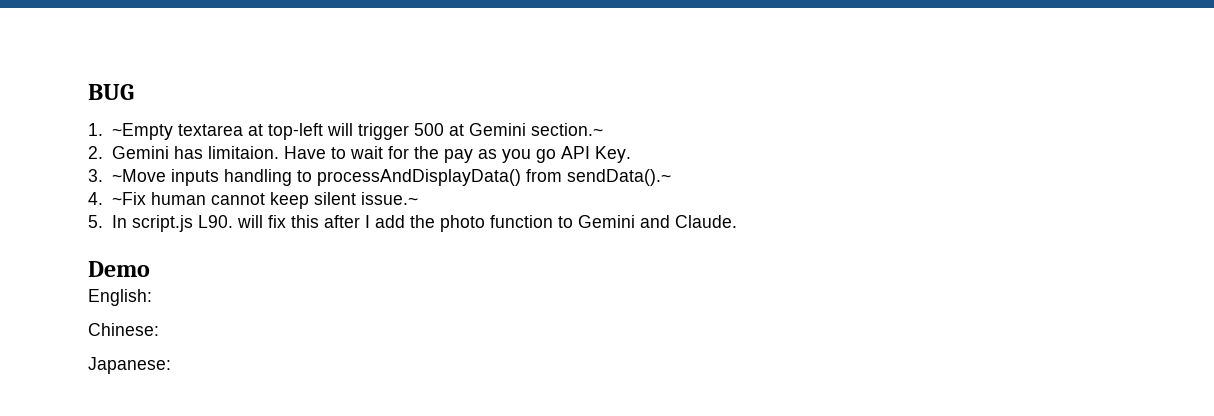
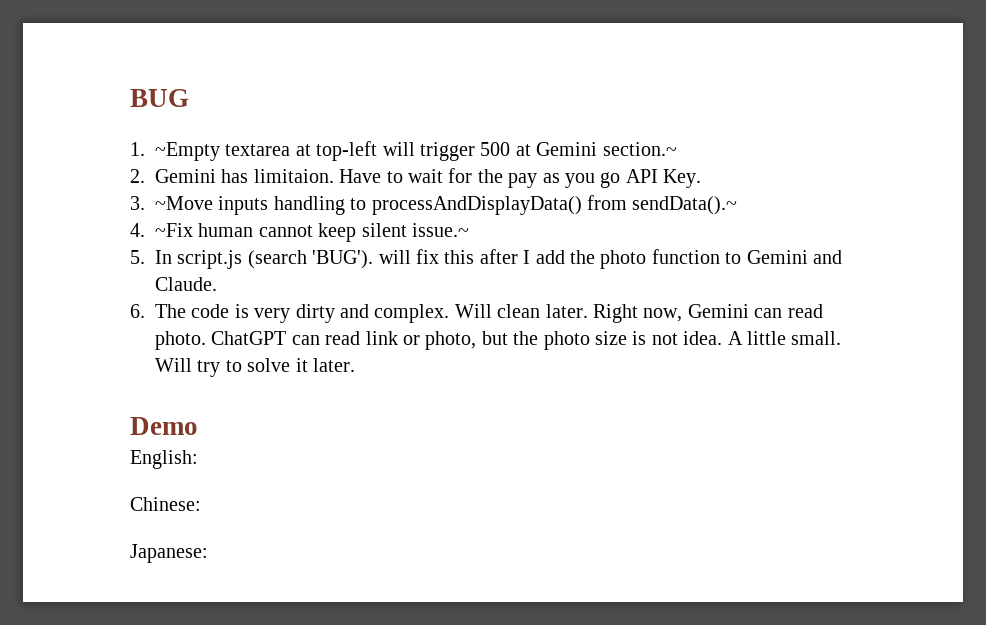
- 5. In script.js L90. will fix this after I add the photo function to Gemini and Claude.
+ 5. In script.js (search 'BUG'). will fix this after I add the photo function to Gemini and Claude.
+ 6. The code is very dirty and complex. Will clean later. Right now, Gemini can read photo. ChatGPT can read link or photo, but the photo size is not idea. A little small. Will try to solve it later.

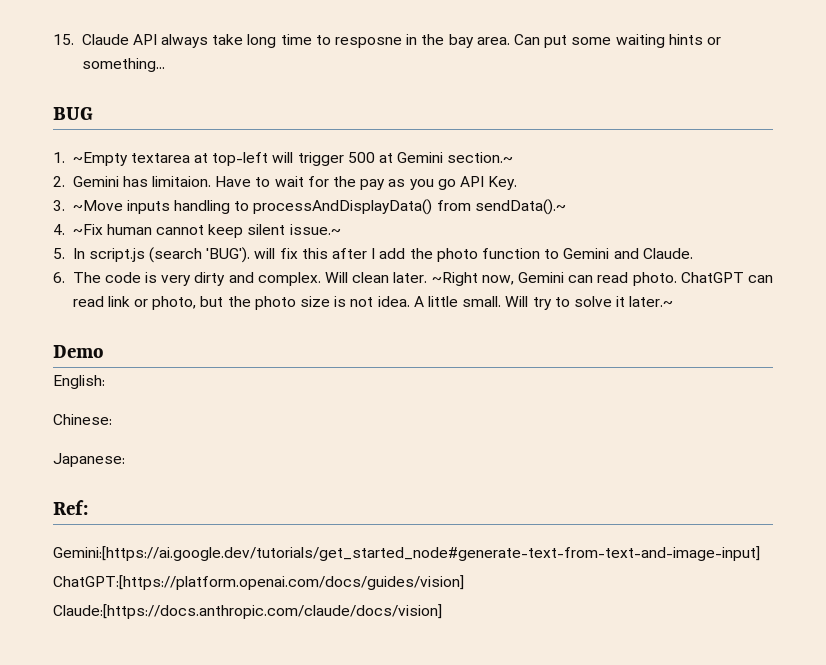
+ 15. Claude API always take long time to resposne in the bay area. Can put some waiting hints or something...
- Right now, Gemini can read photo.
+ ~Right now, Gemini can read photo.
- Will try to solve it later.
+ Will try to solve it later.~
+ Ref:
+ Gemini:[https://ai.google.dev/tutorials/get_started_node#generate-text-from-text-and-image-input]
+ ChatGPT:[https://platform.openai.com/docs/guides/vision]
+ Claude:[https://docs.anthropic.com/claude/docs/vision]

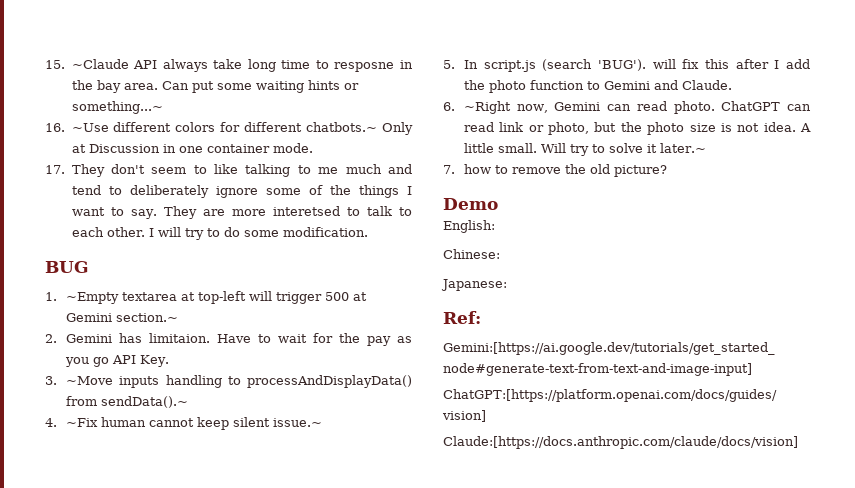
- 15. Claude API always take long time to resposne in the bay area.
+ 15. ~Claude API always take long time to resposne in the bay area.
- Can put some waiting hints or something...
+ Can put some waiting hints or something...~
+ 16. ~Use different colors for different chatbots.~ Only at Discussion in one container mode.
+ 17. They don't seem to like talking to me much and tend to deliberately ignore some of the things I want to say. They are more interetsed to talk to each other. I will try to do some modification.
- 6. The code is very dirty and complex. Will clean later. ~Right now, Gemini can read photo.
+ 6. ~Right now, Gemini can read photo.
+ 7. how to remove the old picture?

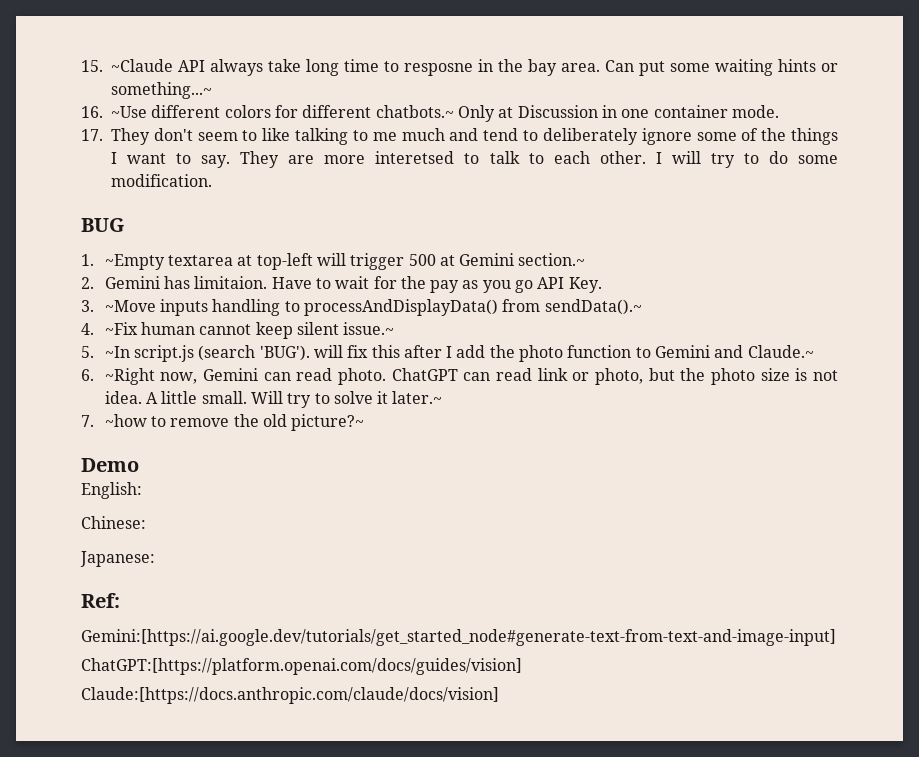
- 5. In script.js (search 'BUG'). will fix this after I add the photo function to Gemini and Claude.
+ 5. ~In script.js (search 'BUG'). will fix this after I add the photo function to Gemini and Claude.~
- 7. how to remove the old picture?
+ 7. ~how to remove the old picture?~

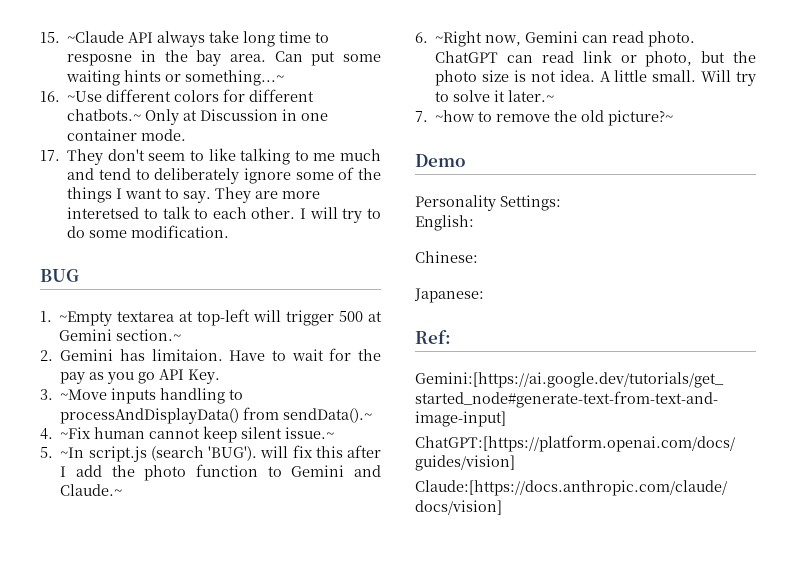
+ Personality Settings:

